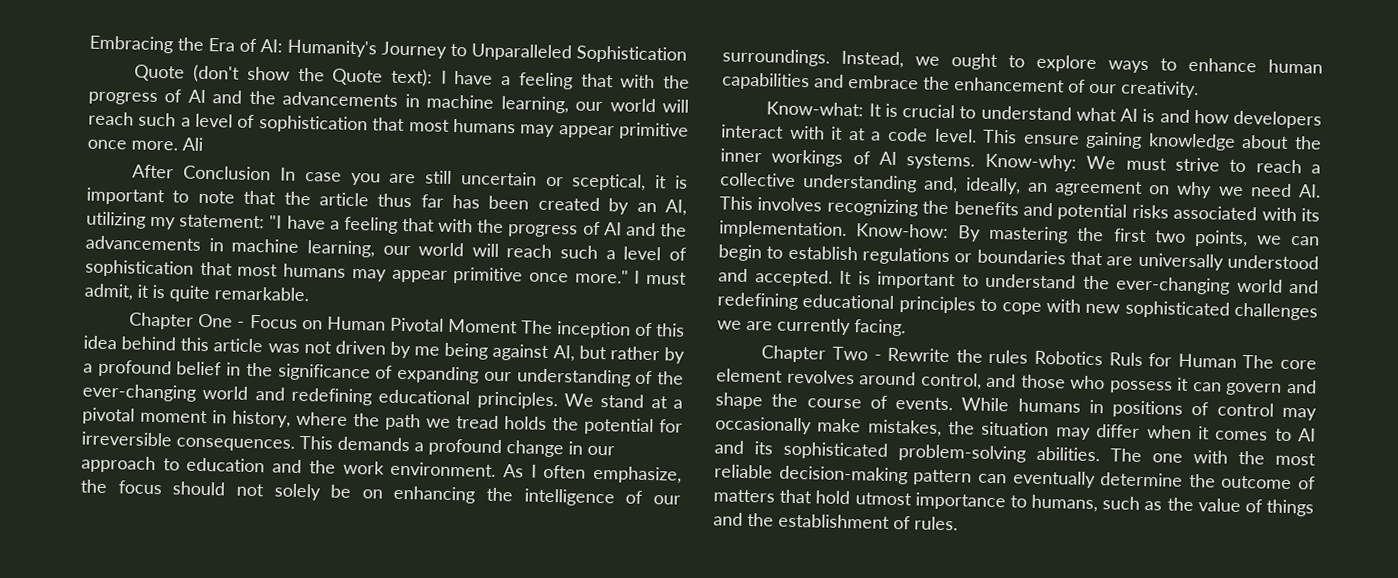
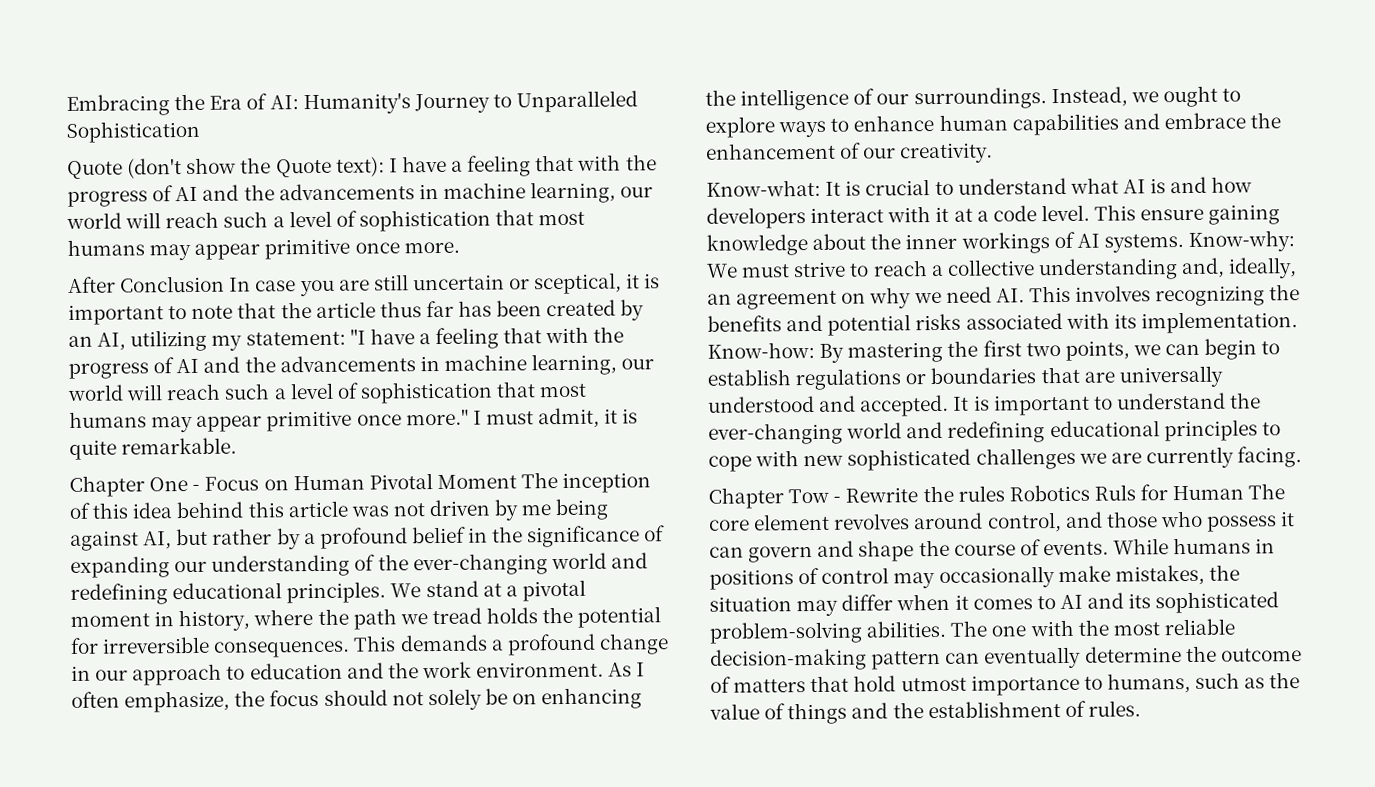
- Ali
- Chapter Two - Rewrite the rules Robotics Ruls for Human The core element revolves around control, and those who possess it can govern and shape the course of events.
+ Chapter Tow - Rewrite the rules Robotics Ruls for Human The core element revolves around control, and those who possess it can govern and shape the course of events.

